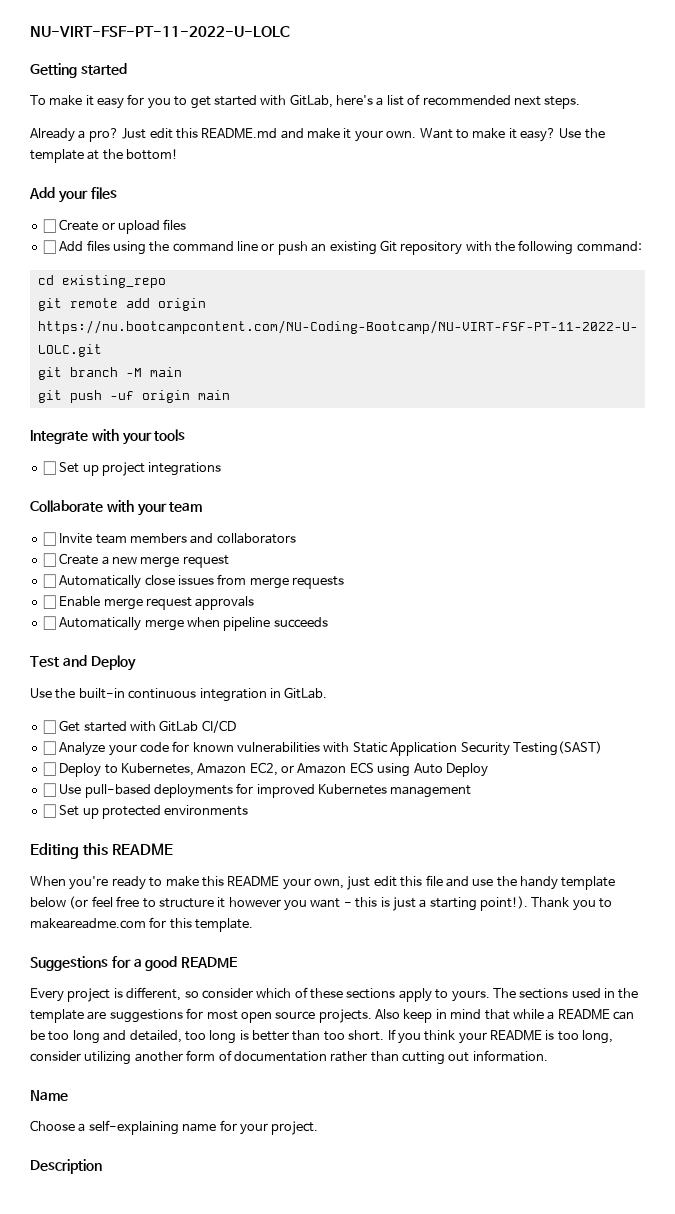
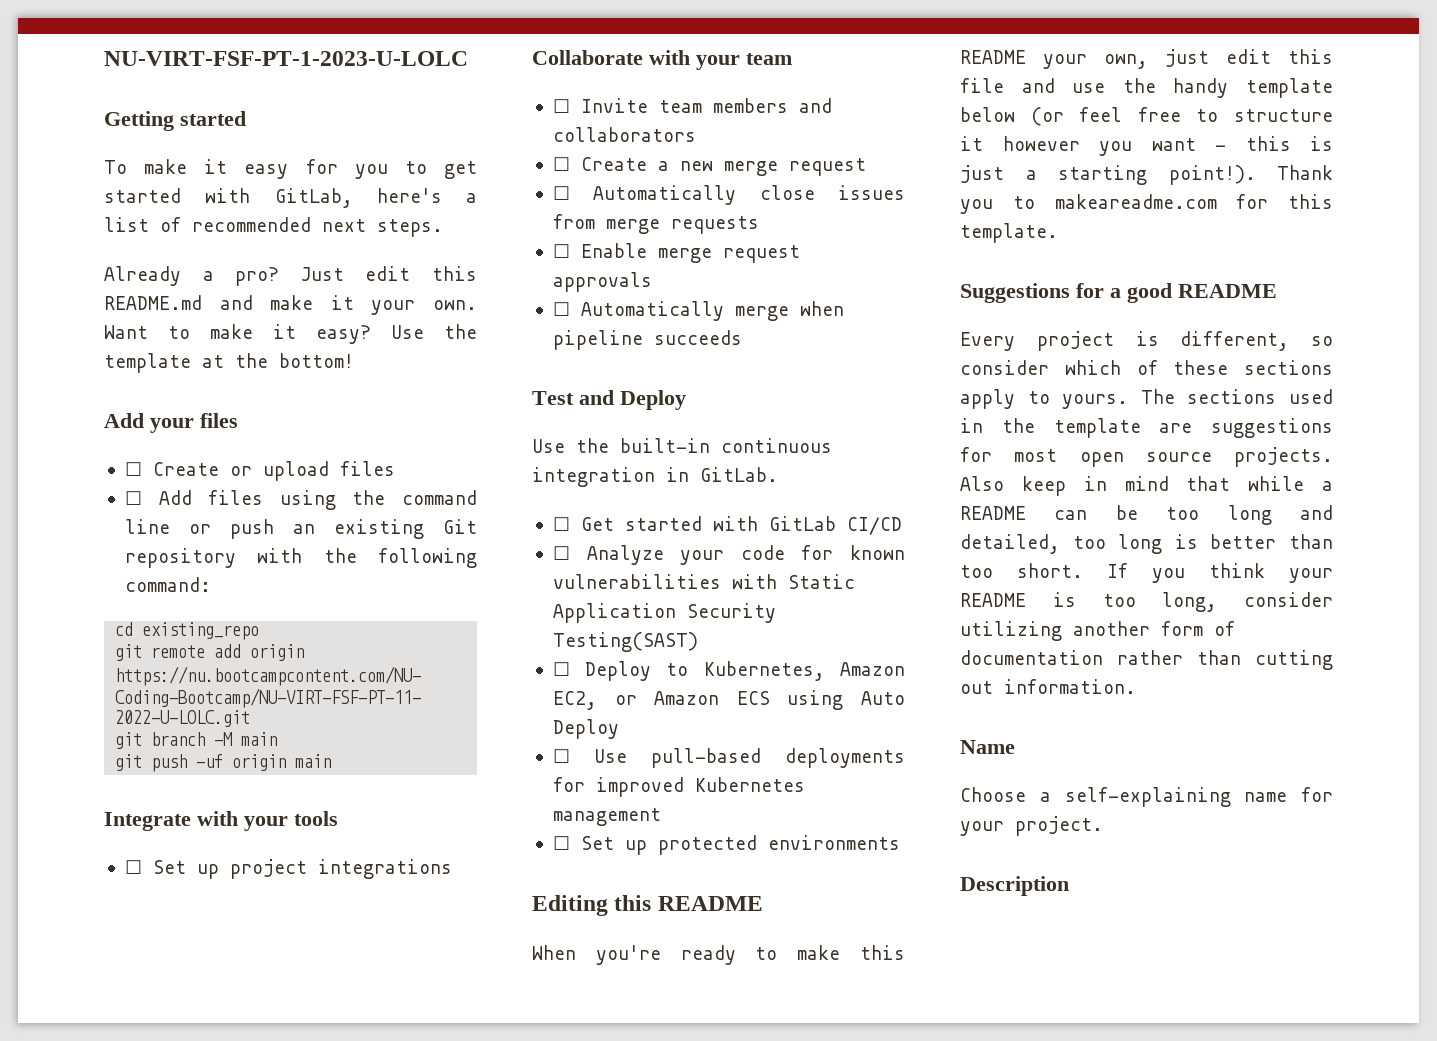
- NU-VIRT-FSF-PT-11-2022-U-LOLC
+ NU-VIRT-FSF-PT-1-2023-U-LOLC

